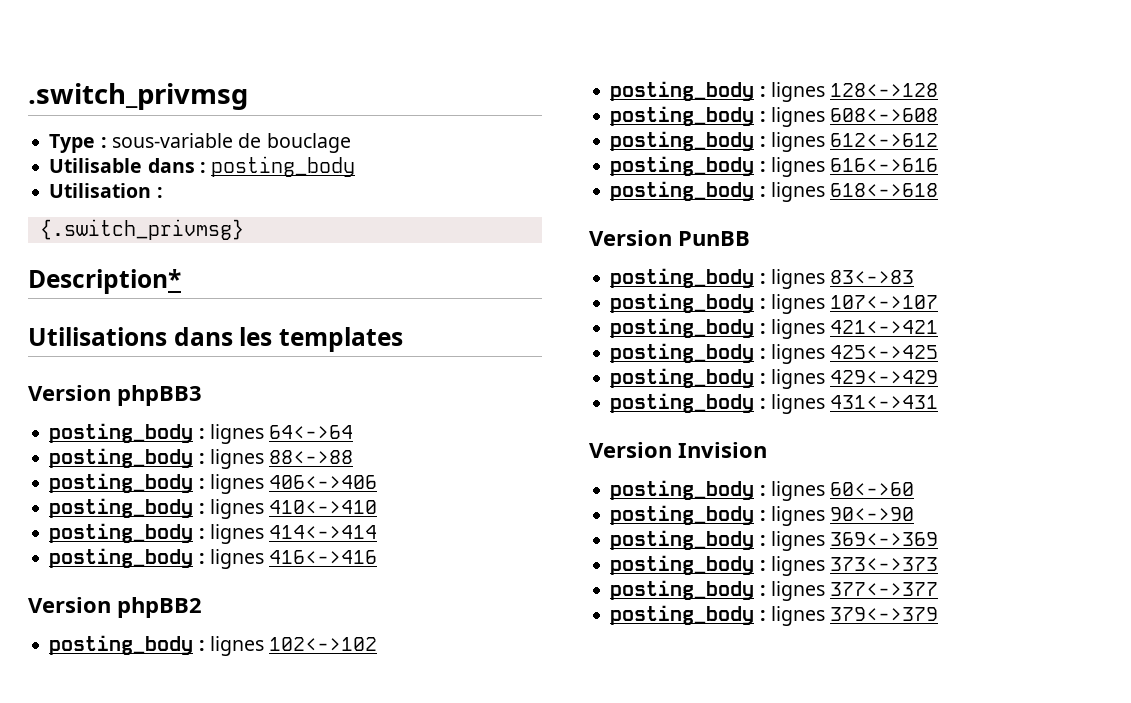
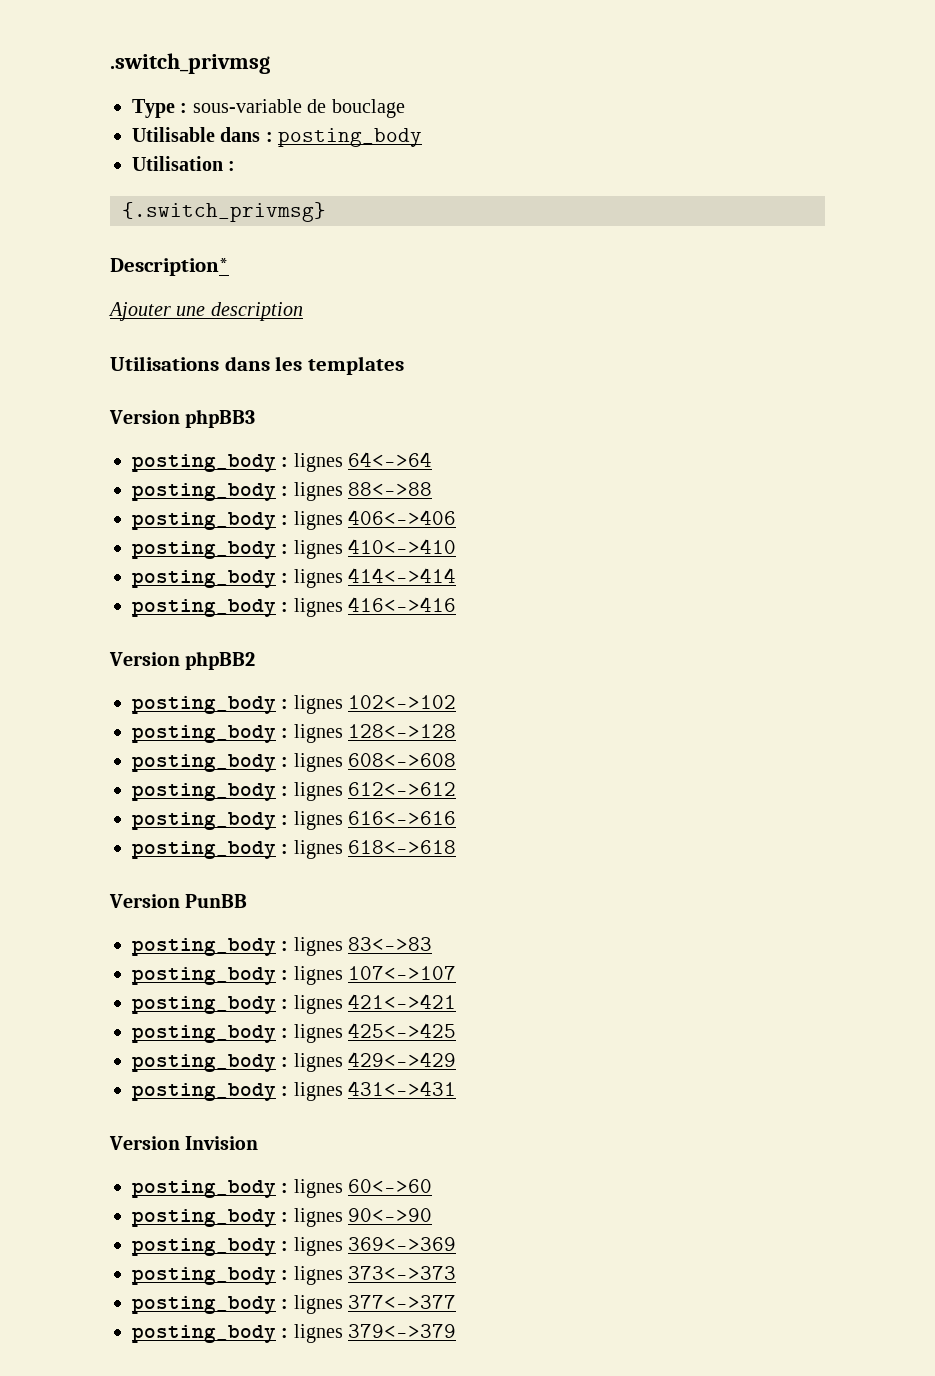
+ Ajouter une description

